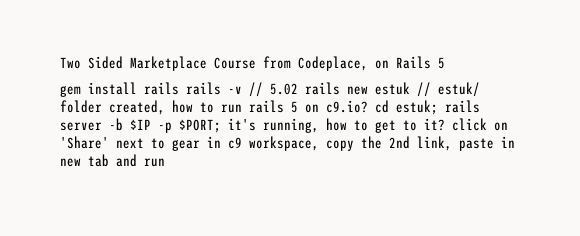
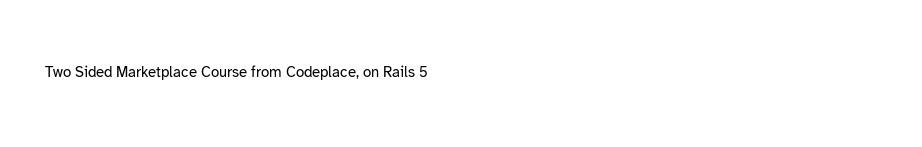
- gem install rails rails -v // 5.02 rails new estuk // estuk/ folder created, how to run rails 5 on c9.io? cd estuk; rails server -b $IP -p $PORT; it's running, how to get to it? click on 'Share' next to gear in c9 workspace, copy the 2nd link, paste in new tab and run

